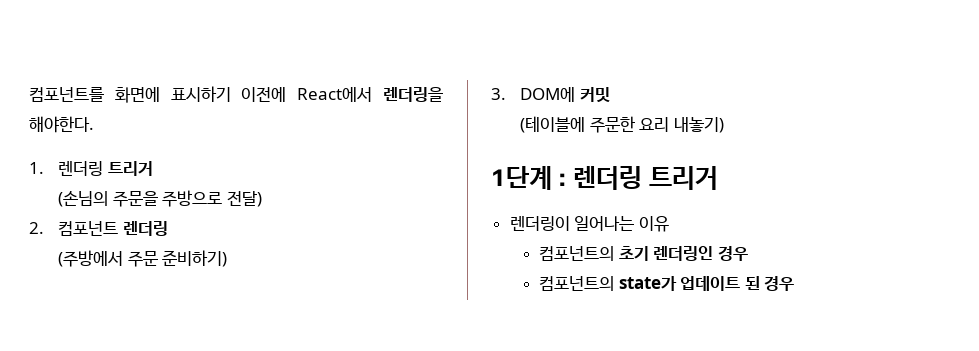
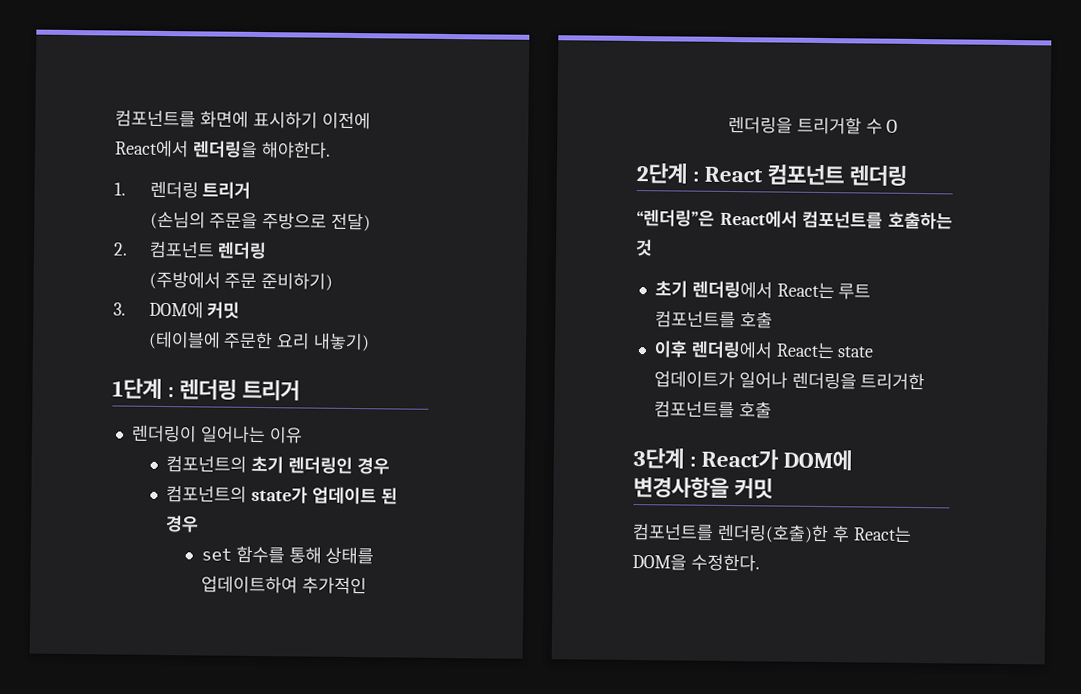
+ set 함수를 통해 상태를 업데이트하여 추가적인 렌더링을 트리거할 수 O
+ 2단계 : React 컴포넌트 렌더링
+ “렌더링”은 React에서 컴포넌트를 호출하는 것
+ 초기 렌더링에서 React는 루트 컴포넌트를 호출
+ 이후 렌더링에서 React는 state 업데이트가 일어나 렌더링을 트리거한 컴포넌트를 호출
+ 3단계 : React가 DOM에 변경사항을 커밋
+ 컴포넌트를 렌더링(호출)한 후 React는 DOM을 수정한다.

